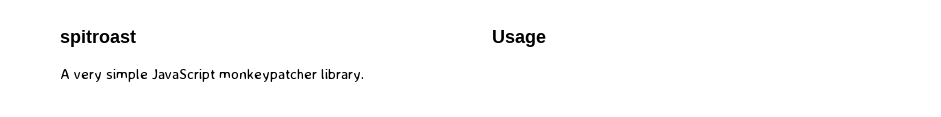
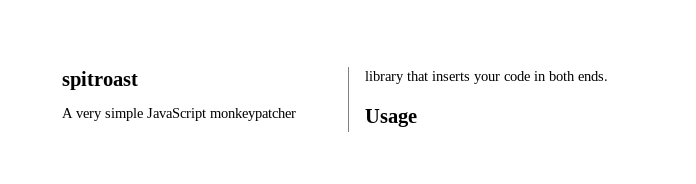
- A very simple JavaScript monkeypatcher library.
+ A very simple JavaScript monkeypatcher library that inserts your code in both ends.

